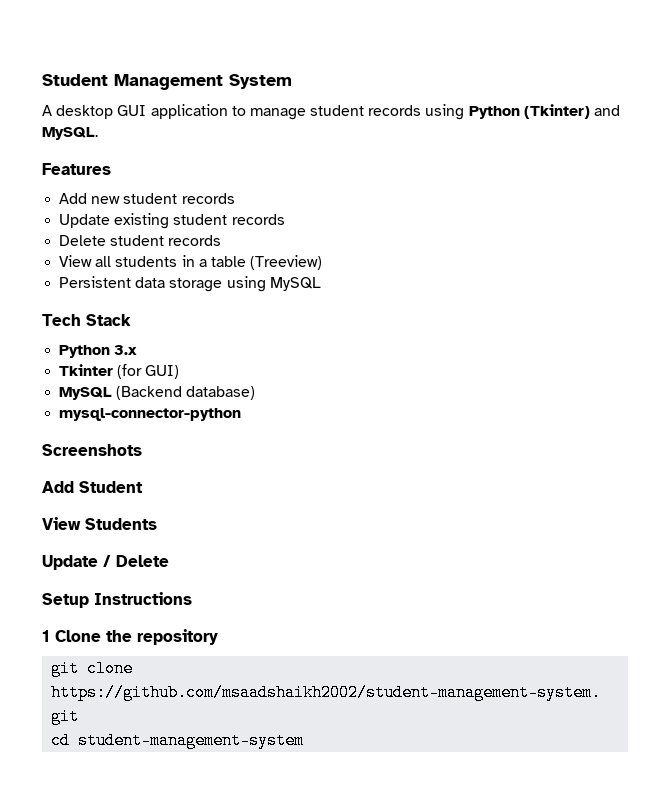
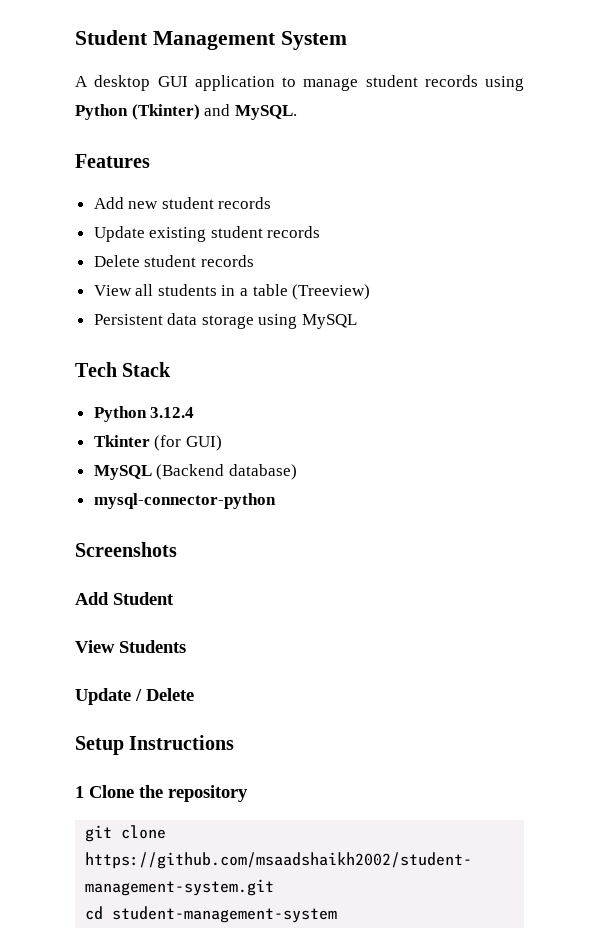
- Python 3.x
+ Python 3.12.4

